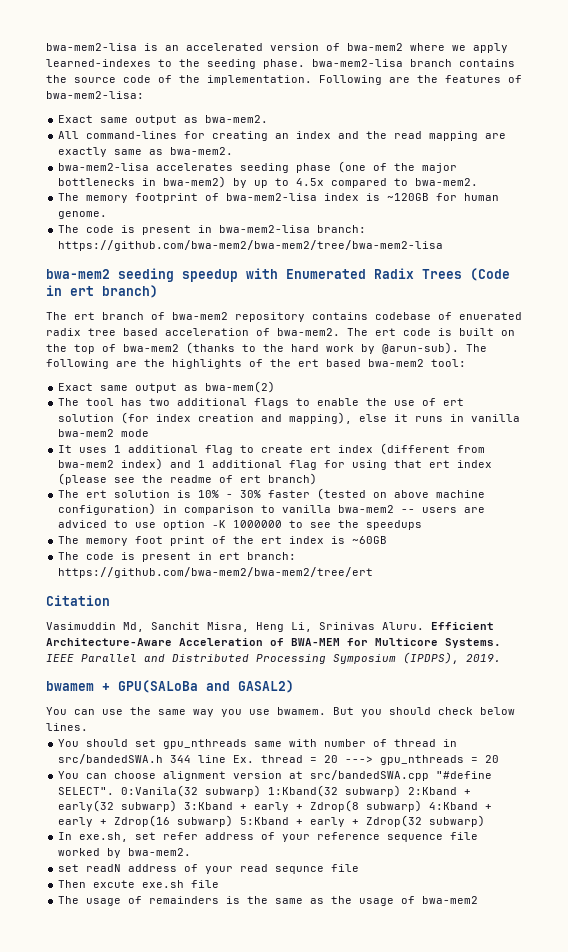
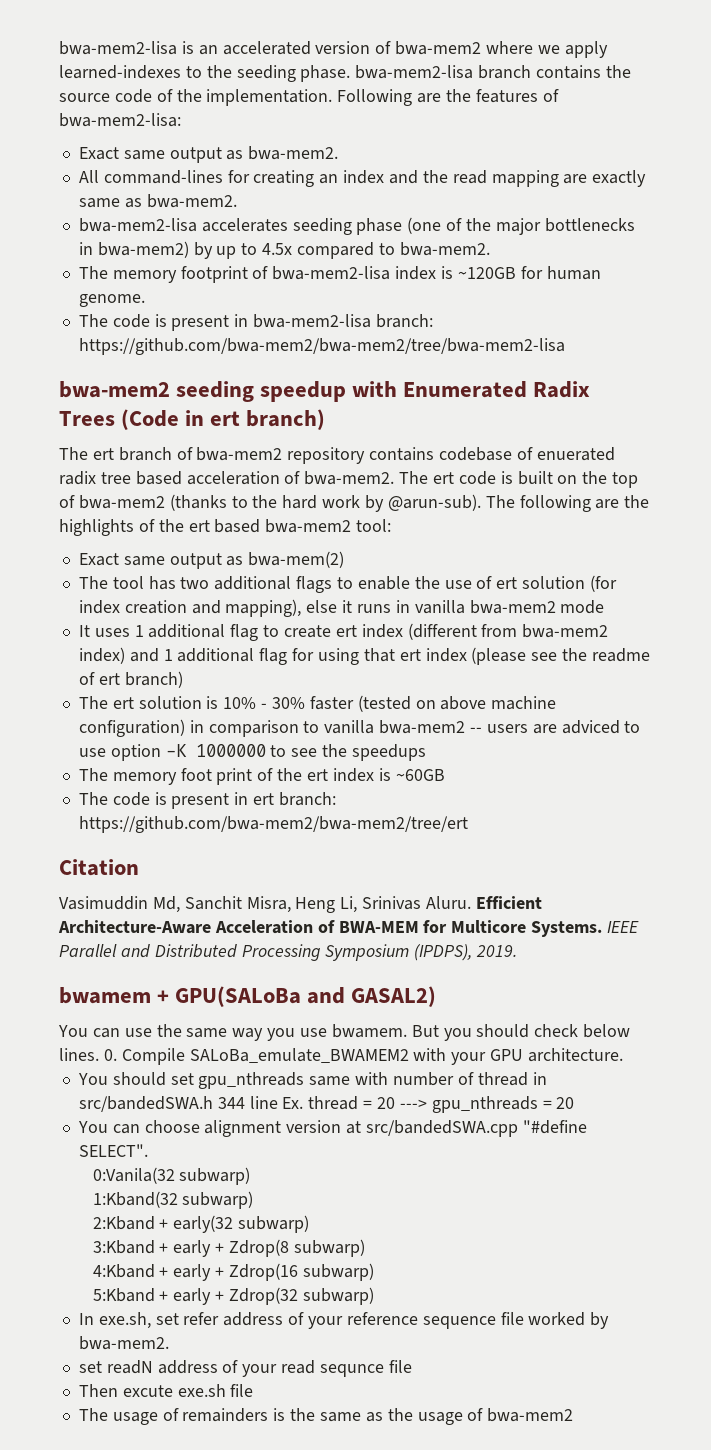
+ 0. Compile SALoBa_emulate_BWAMEM2 with your GPU architecture.
- You can choose alignment version at src/bandedSWA.cpp "#define SELECT". 0:Vanila(32 subwarp) 1:Kband(32 subwarp) 2:Kband + early(32 subwarp) 3:Kband + early + Zdrop(8 subwarp) 4:Kband + early + Zdrop(16 subwarp) 5:Kband + early + Zdrop(32 subwarp)
+ You can choose alignment version at src/bandedSWA.cpp "#define SELECT".
+ 0:Vanila(32 subwarp)
+ 1:Kband(32 subwarp)
+ 2:Kband + early(32 subwarp)
+ 3:Kband + early + Zdrop(8 subwarp)
+ 4:Kband + early + Zdrop(16 subwarp)
+ 5:Kband + early + Zdrop(32 subwarp)

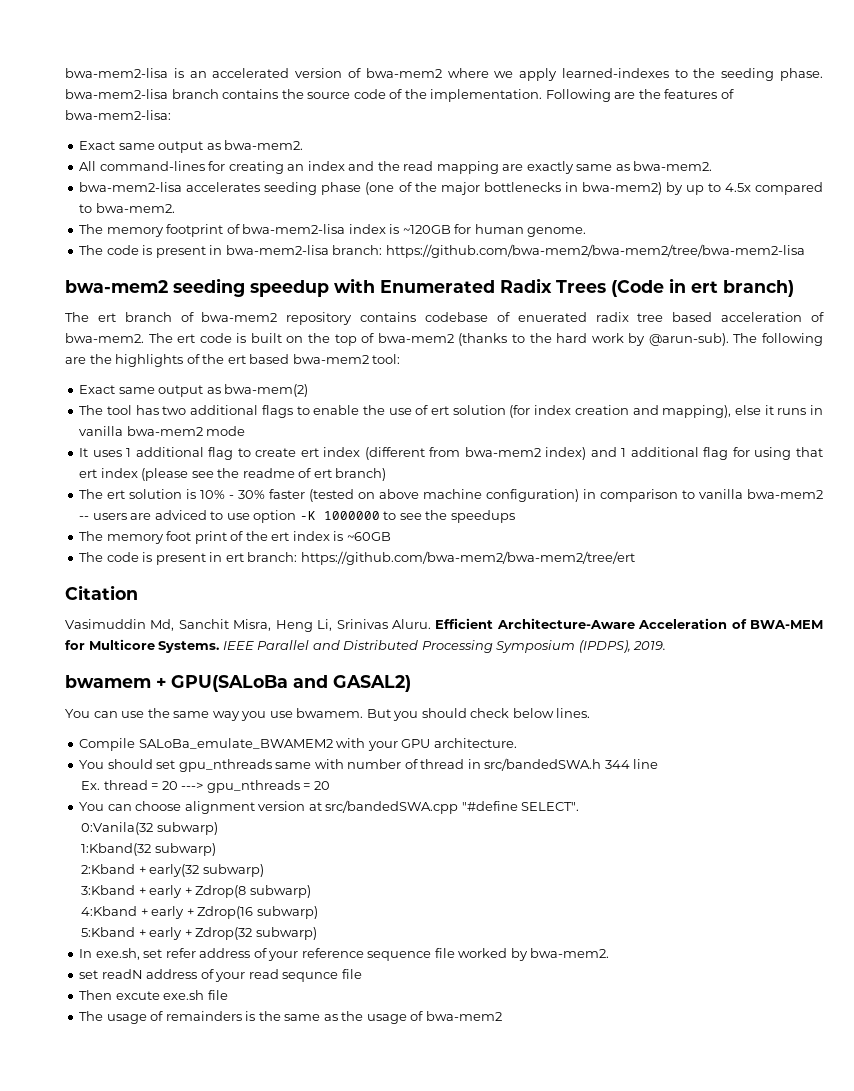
- But you should check below lines. 0. Compile SALoBa_emulate_BWAMEM2 with your GPU architecture.
+ But you should check below lines.
+ Compile SALoBa_emulate_BWAMEM2 with your GPU architecture.
- You should set gpu_nthreads same with number of thread in src/bandedSWA.h 344 line Ex. thread = 20 ---> gpu_nthreads = 20
+ You should set gpu_nthreads same with number of thread in src/bandedSWA.h 344 line
+ Ex. thread = 20 ---> gpu_nthreads = 20

